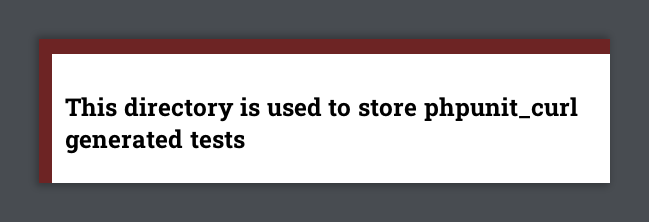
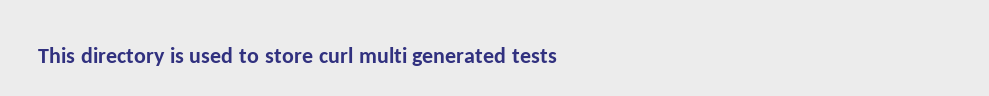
- This directory is used to store phpunit_curl generated tests
+ This directory is used to store curl multi generated tests

